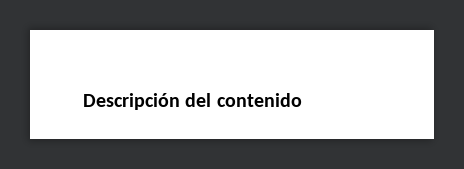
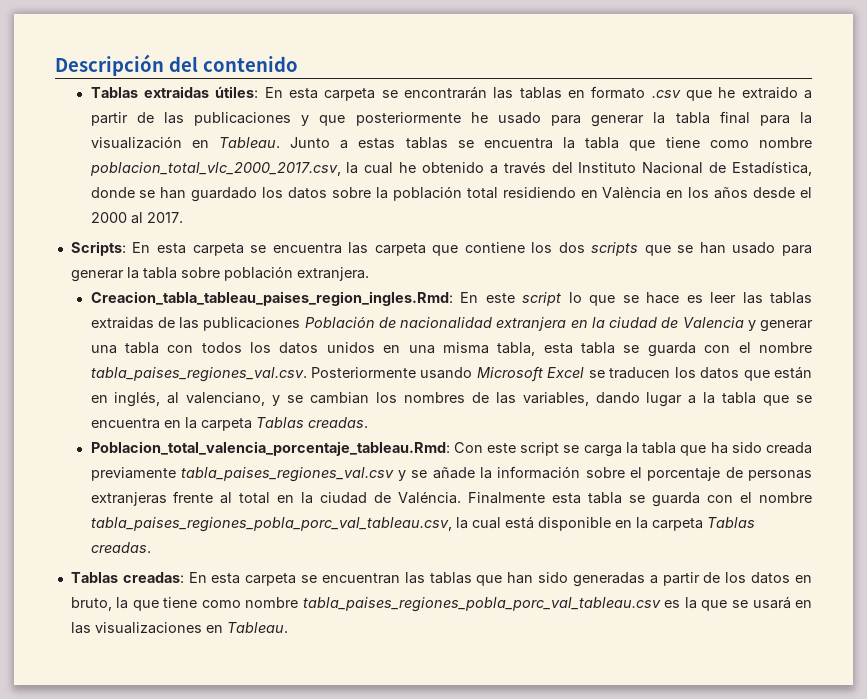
+ Tablas extraidas útiles: En esta carpeta se encontrarán las tablas en formato .csv que he extraido a partir de las publicaciones y que posteriormente he usado para generar la tabla final para la visualización en Tableau. Junto a estas tablas se encuentra la tabla que tiene como nombre poblacion_total_vlc_2000_2017.csv, la cual he obtenido a través del Instituto Nacional de Estadística, donde se han guardado los datos sobre la población total residiendo en València en los años desde el 2000 al 2017.
+ Scripts: En esta carpeta se encuentra las carpeta que contiene los dos scripts que se han usado para generar la tabla sobre población extranjera.
+ Creacion_tabla_tableau_paises_region_ingles.Rmd: En este script lo que se hace es leer las tablas extraidas de las publicaciones Población de nacionalidad extranjera en la ciudad de Valencia y generar una tabla con todos los datos unidos en una misma tabla, esta tabla se guarda con el nombre tabla_paises_regiones_val.csv. Posteriormente usando Microsoft Excel se traducen los datos que están en inglés, al valenciano, y se cambian los nombres de las variables, dando lugar a la tabla que se encuentra en la carpeta Tablas creadas.
+ Poblacion_total_valencia_porcentaje_tableau.Rmd: Con este script se carga la tabla que ha sido creada previamente tabla_paises_regiones_val.csv y se añade la información sobre el porcentaje de personas extranjeras frente al total en la ciudad de Valéncia. Finalmente esta tabla se guarda con el nombre tabla_paises_regiones_pobla_porc_val_tableau.csv, la cual está disponible en la carpeta Tablas creadas.
+ Tablas creadas: En esta carpeta se encuentran las tablas que han sido generadas a partir de los datos en bruto, la que tiene como nombre tabla_paises_regiones_pobla_porc_val_tableau.csv es la que se usará en las visualizaciones en Tableau.

